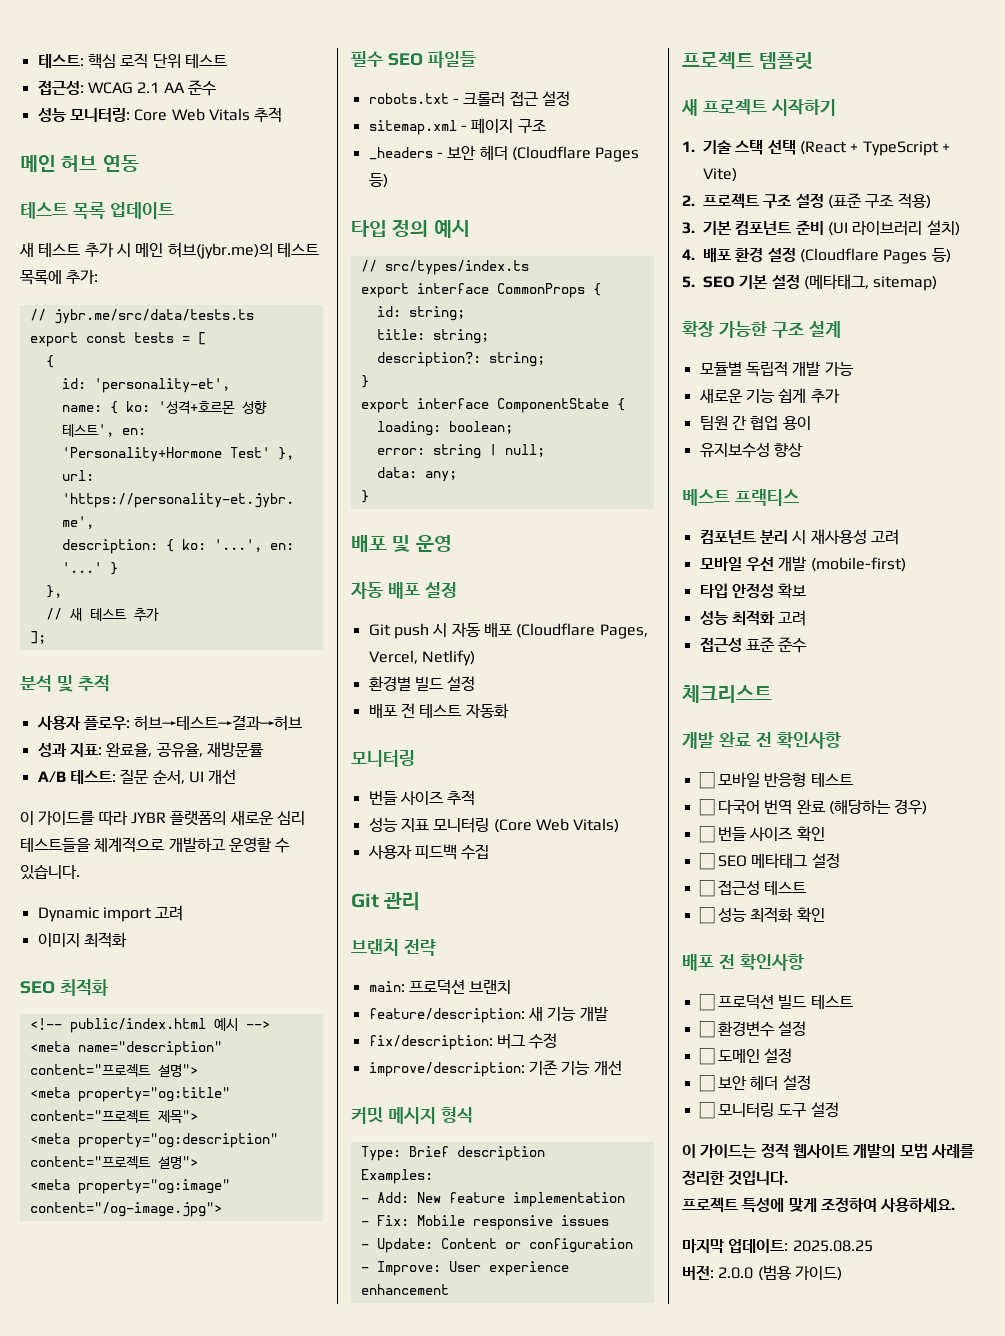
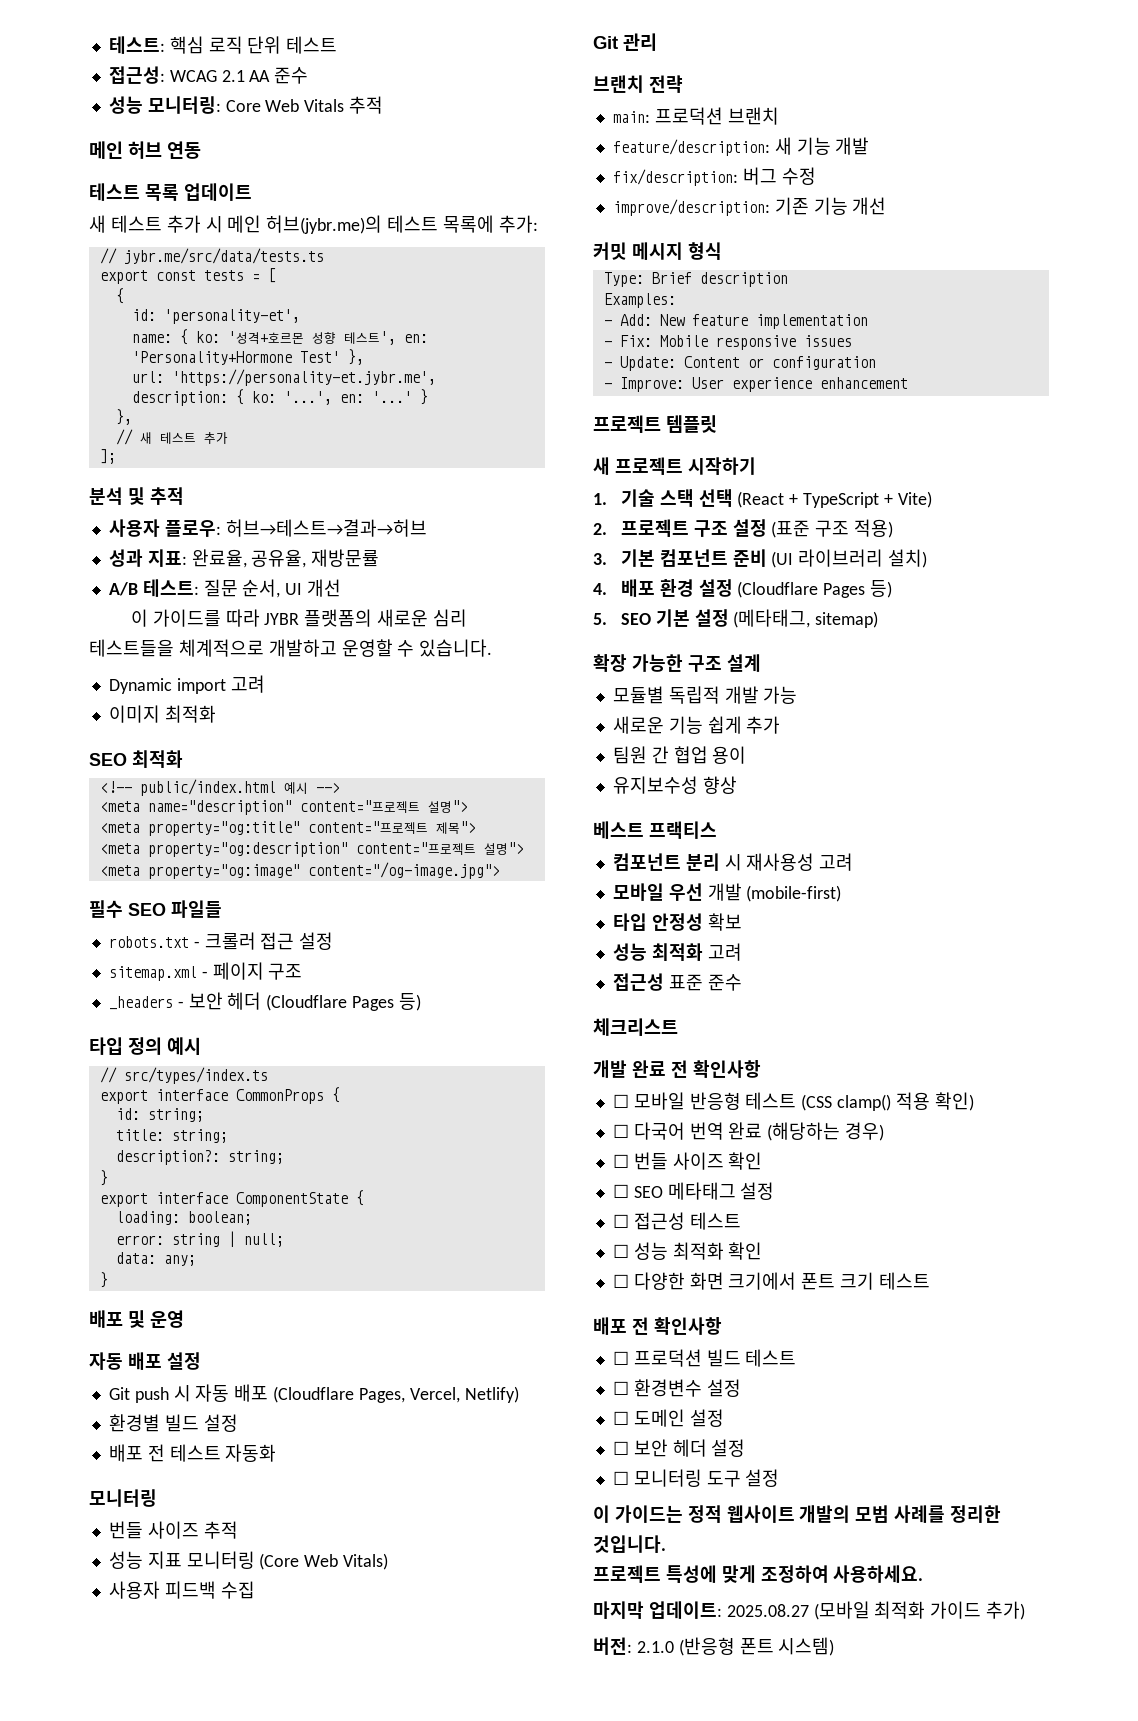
- ☐ 모바일 반응형 테스트
+ ☐ 모바일 반응형 테스트 (CSS clamp() 적용 확인)
+ ☐ 다양한 화면 크기에서 폰트 크기 테스트
- 마지막 업데이트: 2025.08.25
- 버전: 2.0.0 (범용 가이드)
+ 마지막 업데이트: 2025.08.27 (모바일 최적화 가이드 추가)
+ 버전: 2.1.0 (반응형 폰트 시스템)

